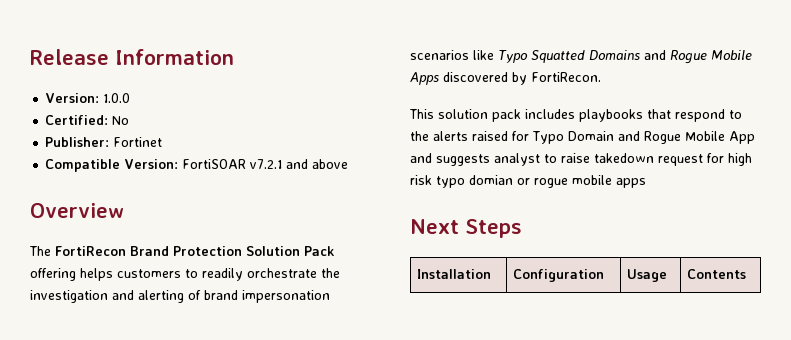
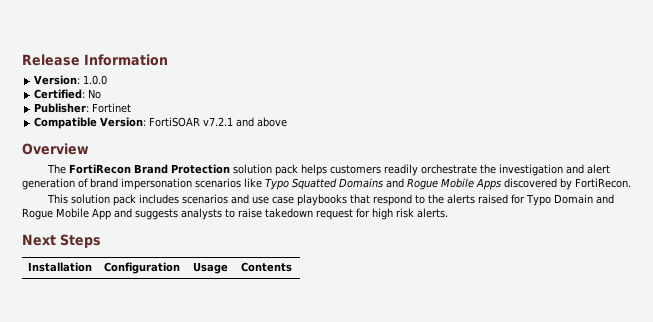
- The FortiRecon Brand Protection Solution Pack offering helps customers to readily orchestrate the investigation and alerting of brand impersonation scenarios like Typo Squatted Domains and Rogue Mobile Apps discovered by FortiRecon.
+ The FortiRecon Brand Protection solution pack helps customers readily orchestrate the investigation and alert generation of brand impersonation scenarios like Typo Squatted Domains and Rogue Mobile Apps discovered by FortiRecon.
- This solution pack includes playbooks that respond to the alerts raised for Typo Domain and Rogue Mobile App and suggests analyst to raise takedown request for high risk typo domian or rogue mobile apps
+ This solution pack includes scenarios and use case playbooks that respond to the alerts raised for Typo Domain and Rogue Mobile App and suggests analysts to raise takedown request for high risk alerts.

